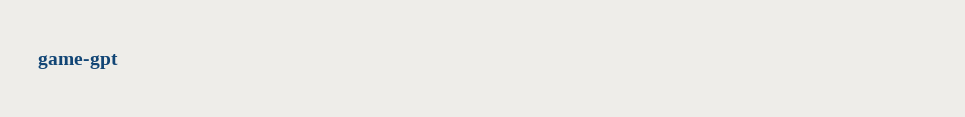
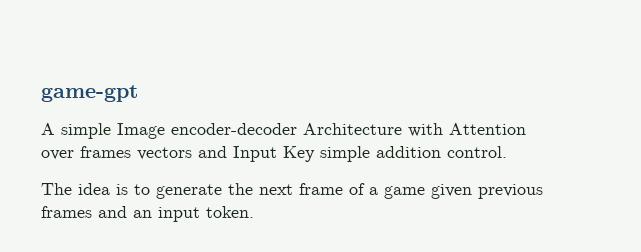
+ A simple Image encoder-decoder Architecture with Attention over frames vectors and Input Key simple addition control.
+ The idea is to generate the next frame of a game given previous frames and an input token.

